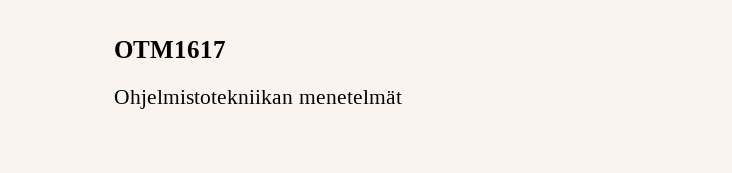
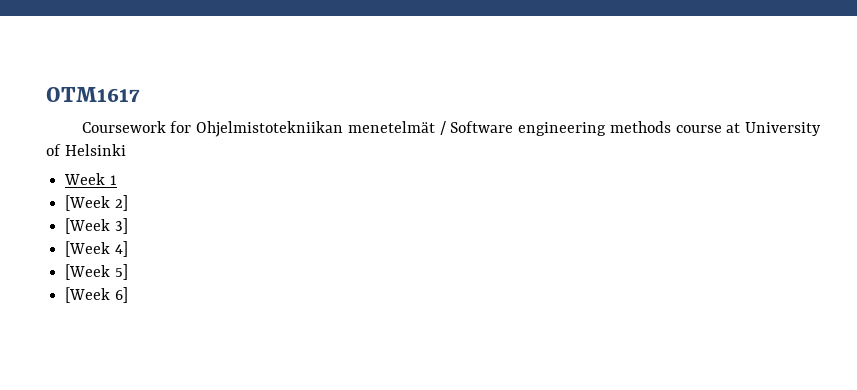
- Ohjelmistotekniikan menetelmät
+ Coursework for Ohjelmistotekniikan menetelmät / Software engineering methods course at University of Helsinki
+ Week 1
+ [Week 2]
+ [Week 3]
+ [Week 4]
+ [Week 5]
+ [Week 6]

